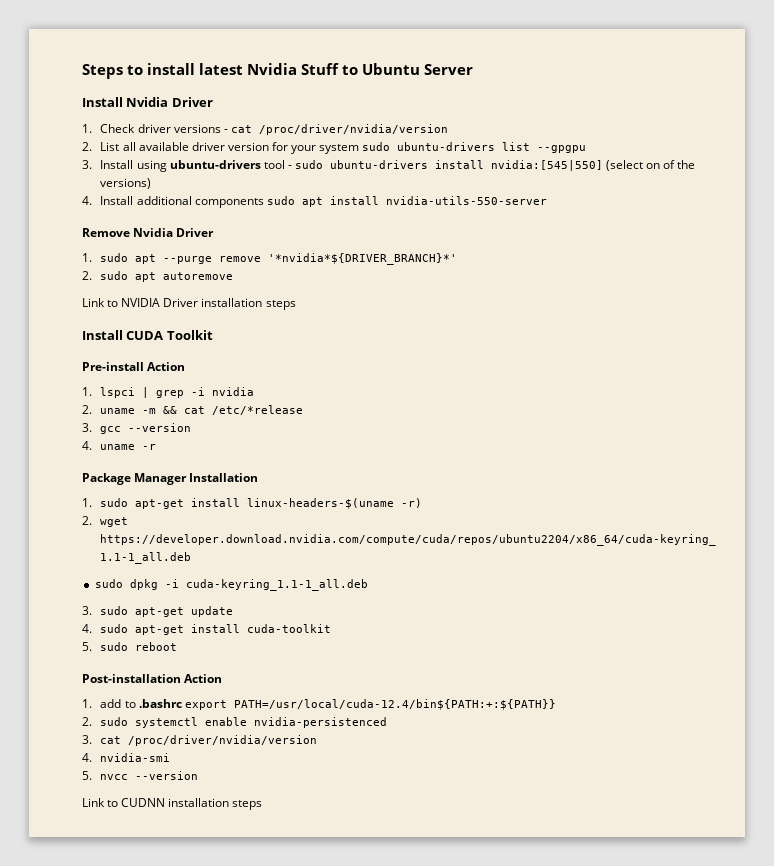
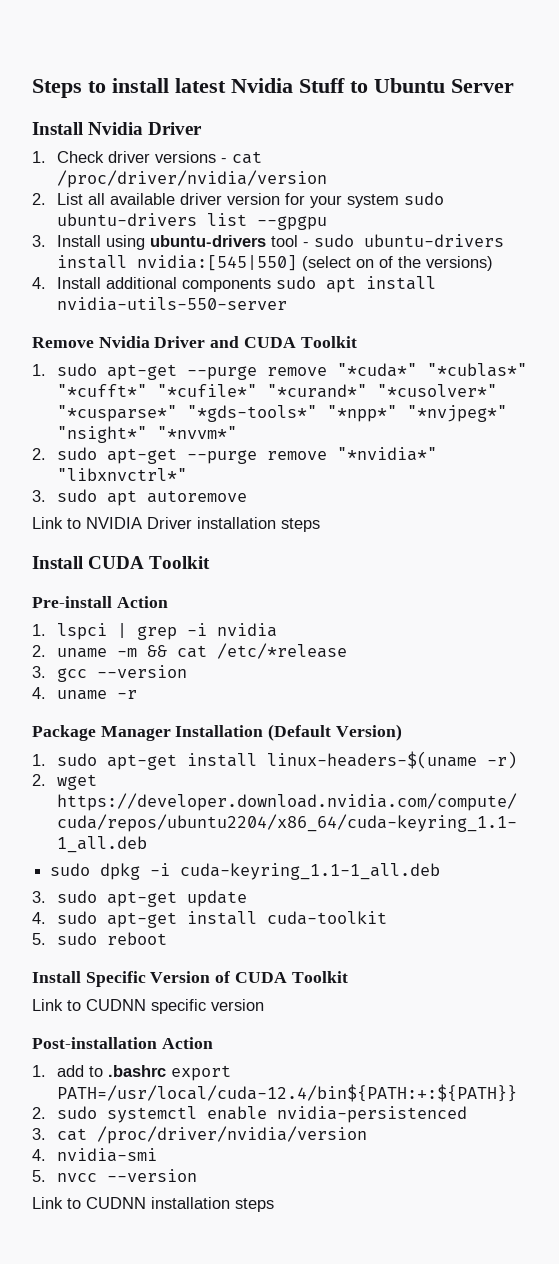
- Remove Nvidia Driver
- 1. sudo apt --purge remove '*nvidia*${DRIVER_BRANCH}*'
- 2. sudo apt autoremove
+ Remove Nvidia Driver and CUDA Toolkit
+ 1. sudo apt-get --purge remove "*cuda*" "*cublas*" "*cufft*" "*cufile*" "*curand*" "*cusolver*" "*cusparse*" "*gds-tools*" "*npp*" "*nvjpeg*" "nsight*" "*nvvm*"
+ 2. sudo apt-get --purge remove "*nvidia*" "libxnvctrl*"
+ 3. sudo apt autoremove
- Package Manager Installation
+ Package Manager Installation (Default Version)
+ Install Specific Version of CUDA Toolkit
+ Link to CUDNN specific version

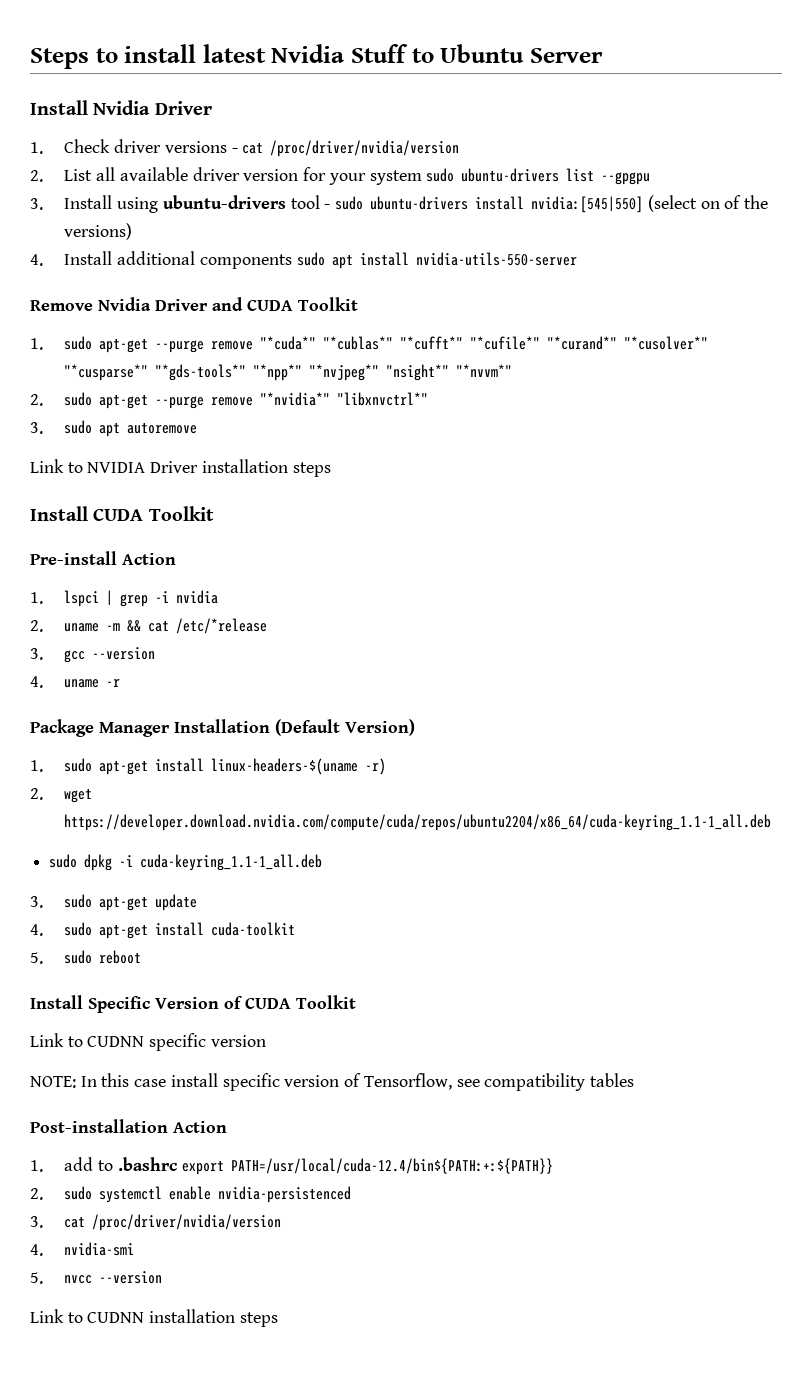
+ NOTE: In this case install specific version of Tensorflow, see compatibility tables

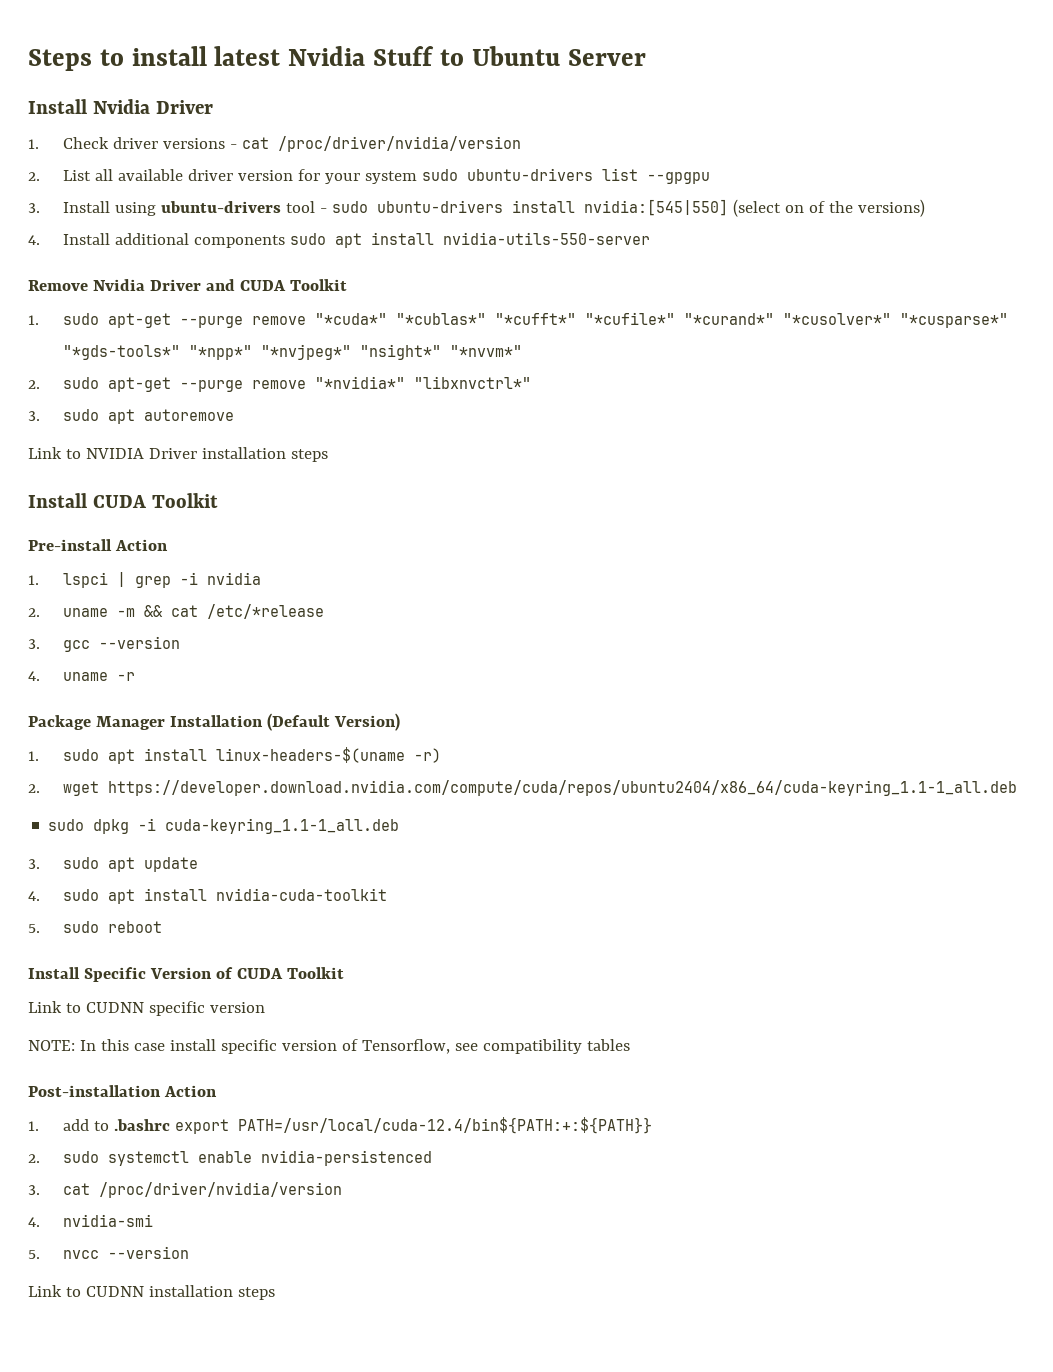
- 1. sudo apt-get install linux-headers-$(uname -r)
+ 1. sudo apt install linux-headers-$(uname -r)
- 2. wget https://developer.download.nvidia.com/compute/cuda/repos/ubuntu2204/x86_64/cuda-keyring_1.1-1_all.deb
+ 2. wget https://developer.download.nvidia.com/compute/cuda/repos/ubuntu2404/x86_64/cuda-keyring_1.1-1_all.deb
- 3. sudo apt-get update
+ 3. sudo apt update
- 4. sudo apt-get install cuda-toolkit
+ 4. sudo apt install nvidia-cuda-toolkit

